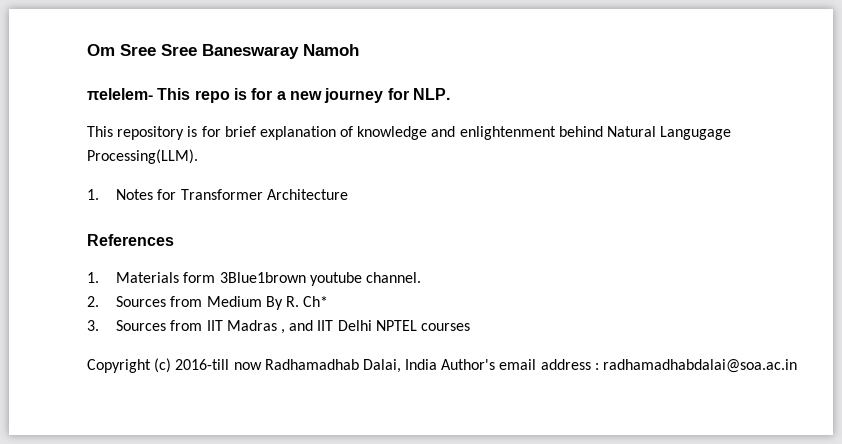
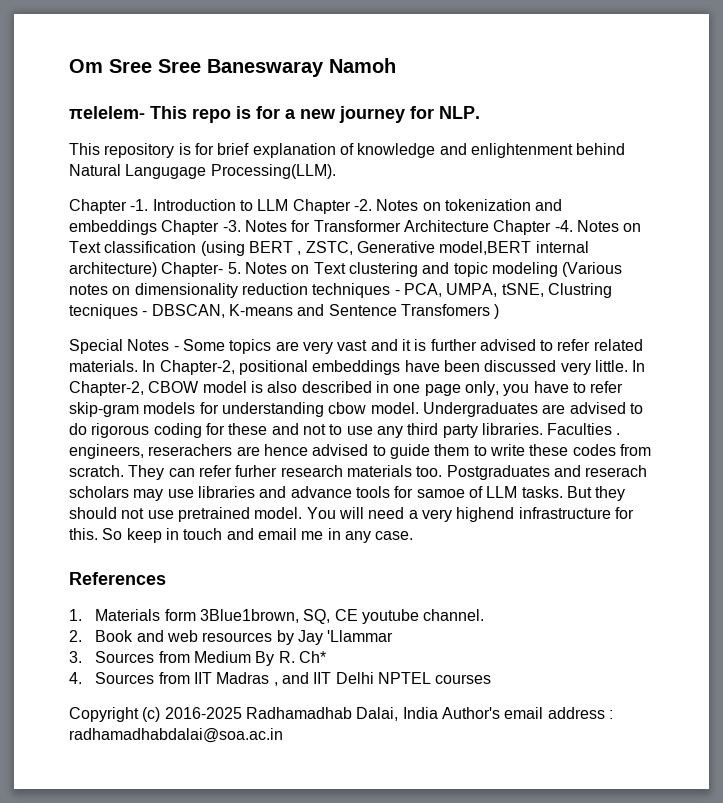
- 1. Notes for Transformer Architecture
+ Chapter -1. Introduction to LLM Chapter -2. Notes on tokenization and embeddings Chapter -3. Notes for Transformer Architecture Chapter -4. Notes on Text classification (using BERT , ZSTC, Generative model,BERT internal architecture) Chapter- 5. Notes on Text clustering and topic modeling (Various notes on dimensionality reduction techniques - PCA, UMPA, tSNE, Clustring tecniques - DBSCAN, K-means and Sentence Transfomers )
+ Special Notes - Some topics are very vast and it is further advised to refer related materials. In Chapter-2, positional embeddings have been discussed very little. In Chapter-2, CBOW model is also described in one page only, you have to refer skip-gram models for understanding cbow model. Undergraduates are advised to do rigorous coding for these and not to use any third party libraries. Faculties . engineers, reserachers are hence advised to guide them to write these codes from scratch. They can refer furher research materials too. Postgraduates and reserach scholars may use libraries and advance tools for samoe of LLM tasks. But they should not use pretrained model. You will need a very highend infrastructure for this. So keep in touch and email me in any case.
- 1. Materials form 3Blue1brown youtube channel.
+ 1. Materials form 3Blue1brown, SQ, CE youtube channel.
- 2. Sources from Medium By R. Ch*
+ 2. Book and web resources by Jay 'Llammar
+ 3. Sources from Medium By R. Ch*
- 3. Sources from IIT Madras , and IIT Delhi NPTEL courses
+ 4. Sources from IIT Madras , and IIT Delhi NPTEL courses
- Copyright (c) 2016-till now Radhamadhab Dalai, India Author's email address : radhamadhabdalai@soa.ac.in
+ Copyright (c) 2016-2025 Radhamadhab Dalai, India Author's email address : radhamadhabdalai@soa.ac.in

